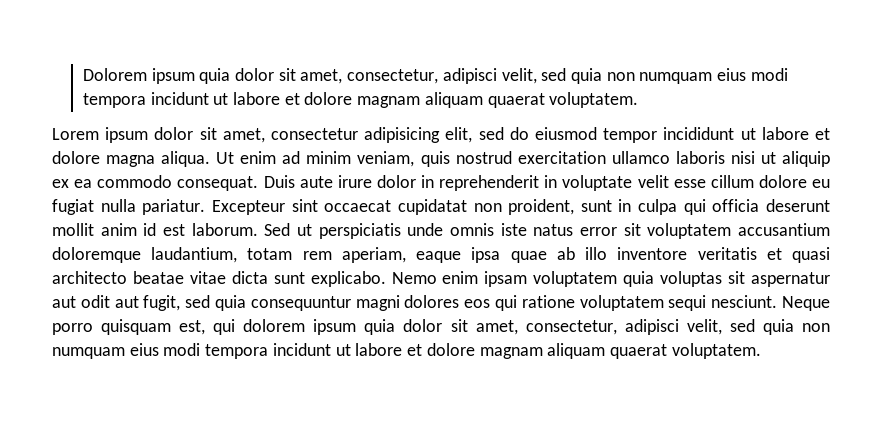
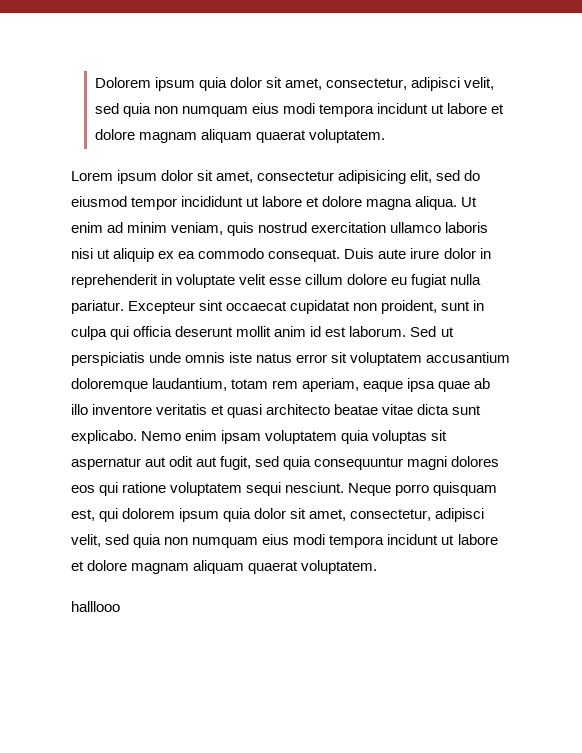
+ halllooo

